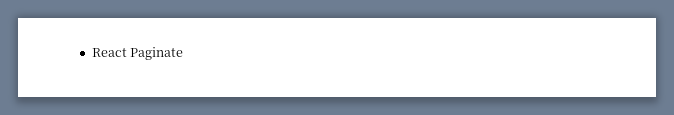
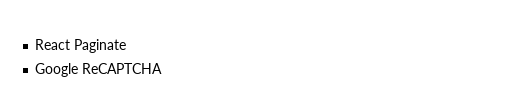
+ Google ReCAPTCHA

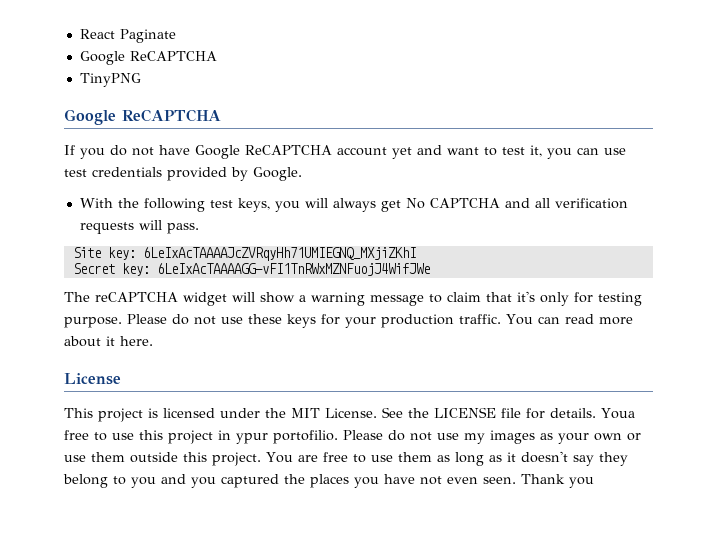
+ TinyPNG
+ Google ReCAPTCHA
+ If you do not have Google ReCAPTCHA account yet and want to test it, you can use test credentials provided by Google.
+ With the following test keys, you will always get No CAPTCHA and all verification requests will pass.
+ Site key: 6LeIxAcTAAAAJcZVRqyHh71UMIEGNQ_MXjiZKhI
+ Secret key: 6LeIxAcTAAAAGG-vFI1TnRWxMZNFuojJ4WifJWe
+ The reCAPTCHA widget will show a warning message to claim that it's only for testing purpose. Please do not use these keys for your production traffic. You can read more about it here.
+ License
+ This project is licensed under the MIT License. See the LICENSE file for details. Youa free to use this project in ypur portofilio. Please do not use my images as your own or use them outside this project. You are free to use them as long as it doesn't say they belong to you and you captured the places you have not even seen. Thank you

